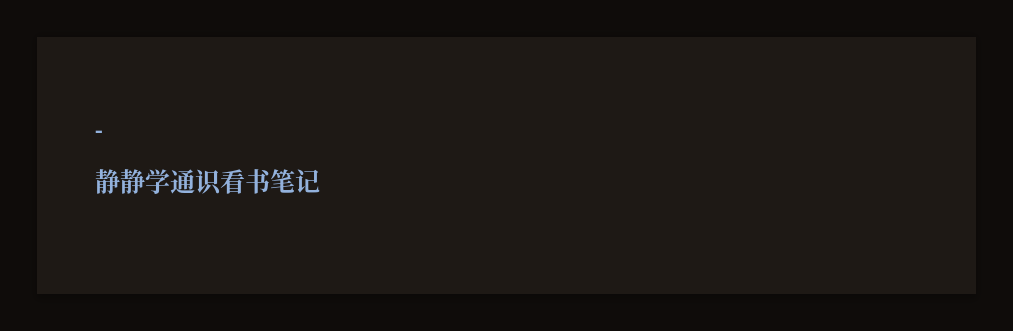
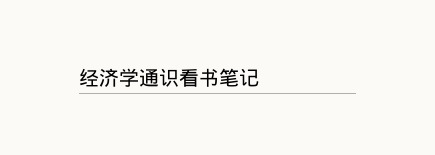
- -
- 静静学通识看书笔记
+ 经济学通识看书笔记

